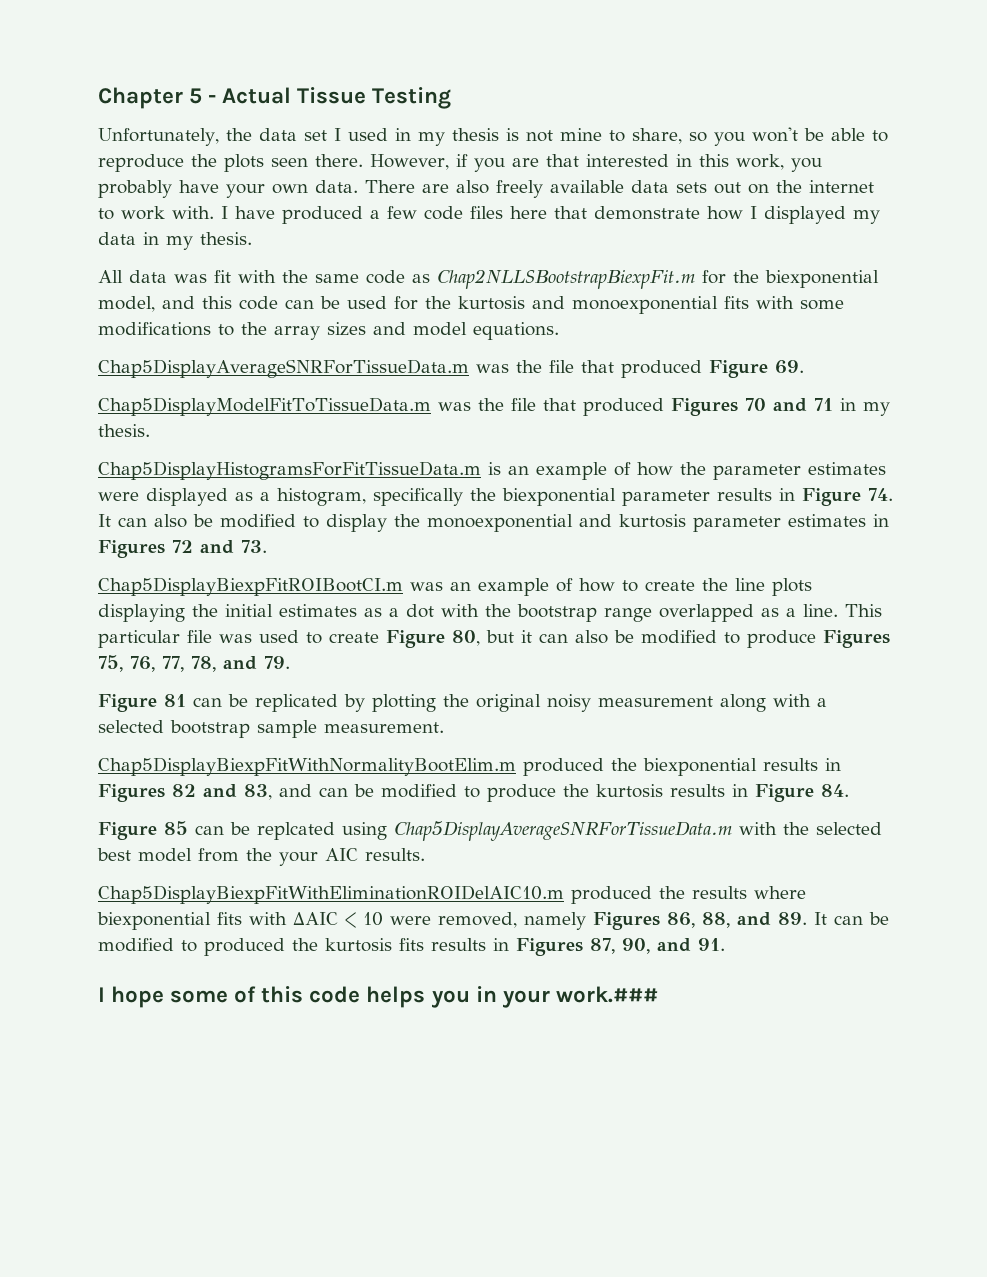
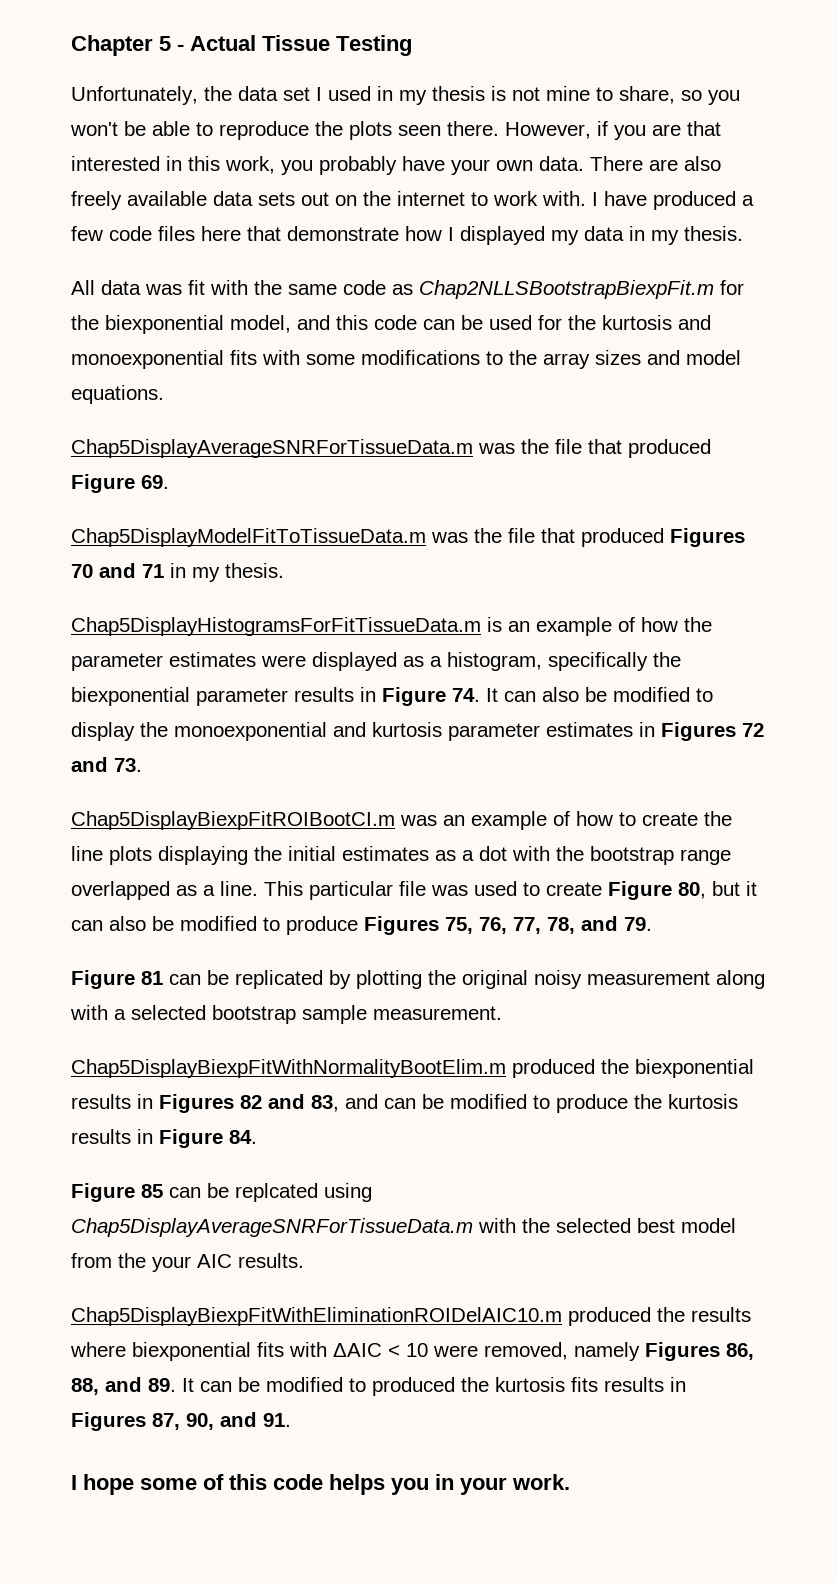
- I hope some of this code helps you in your work.###
+ I hope some of this code helps you in your work.

